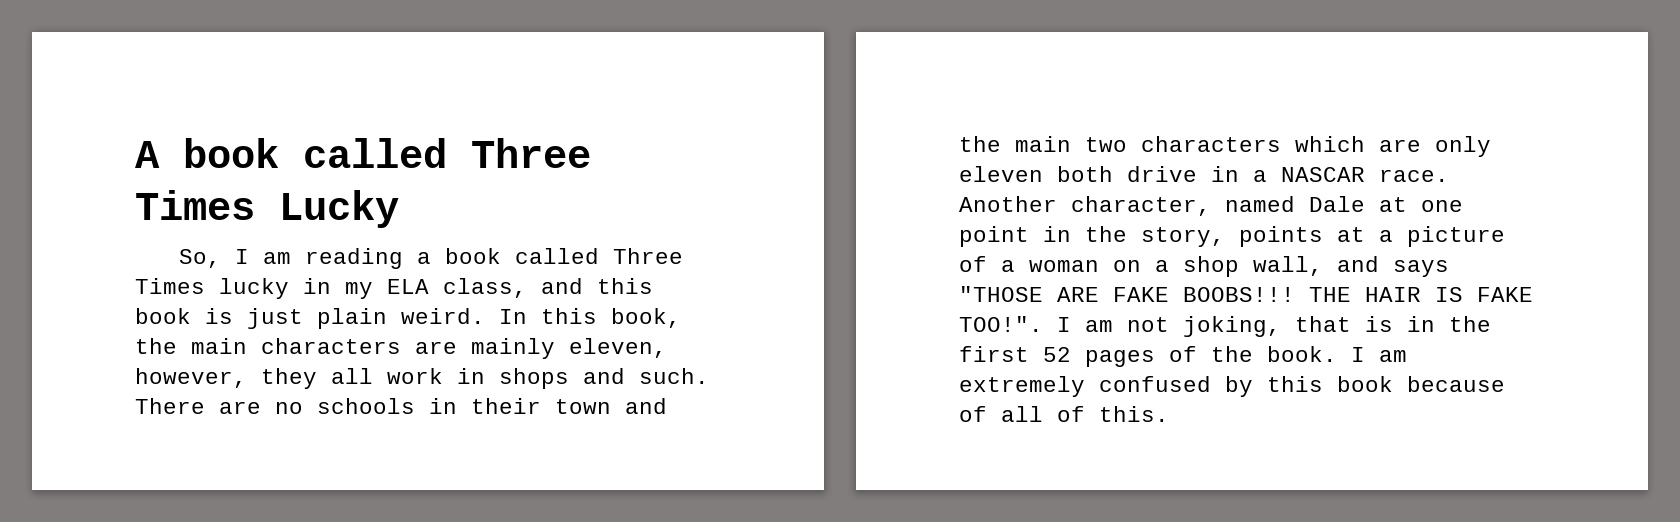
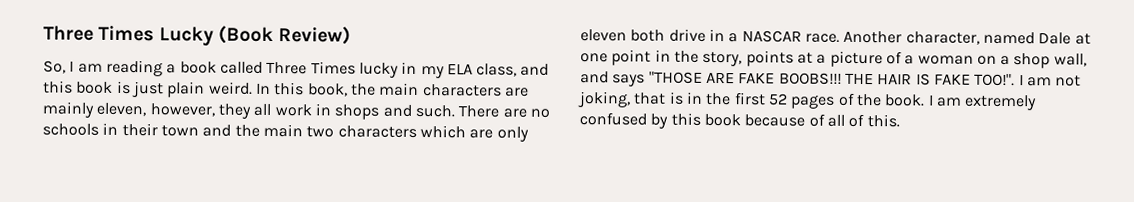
- A book called Three Times Lucky
+ Three Times Lucky (Book Review)

